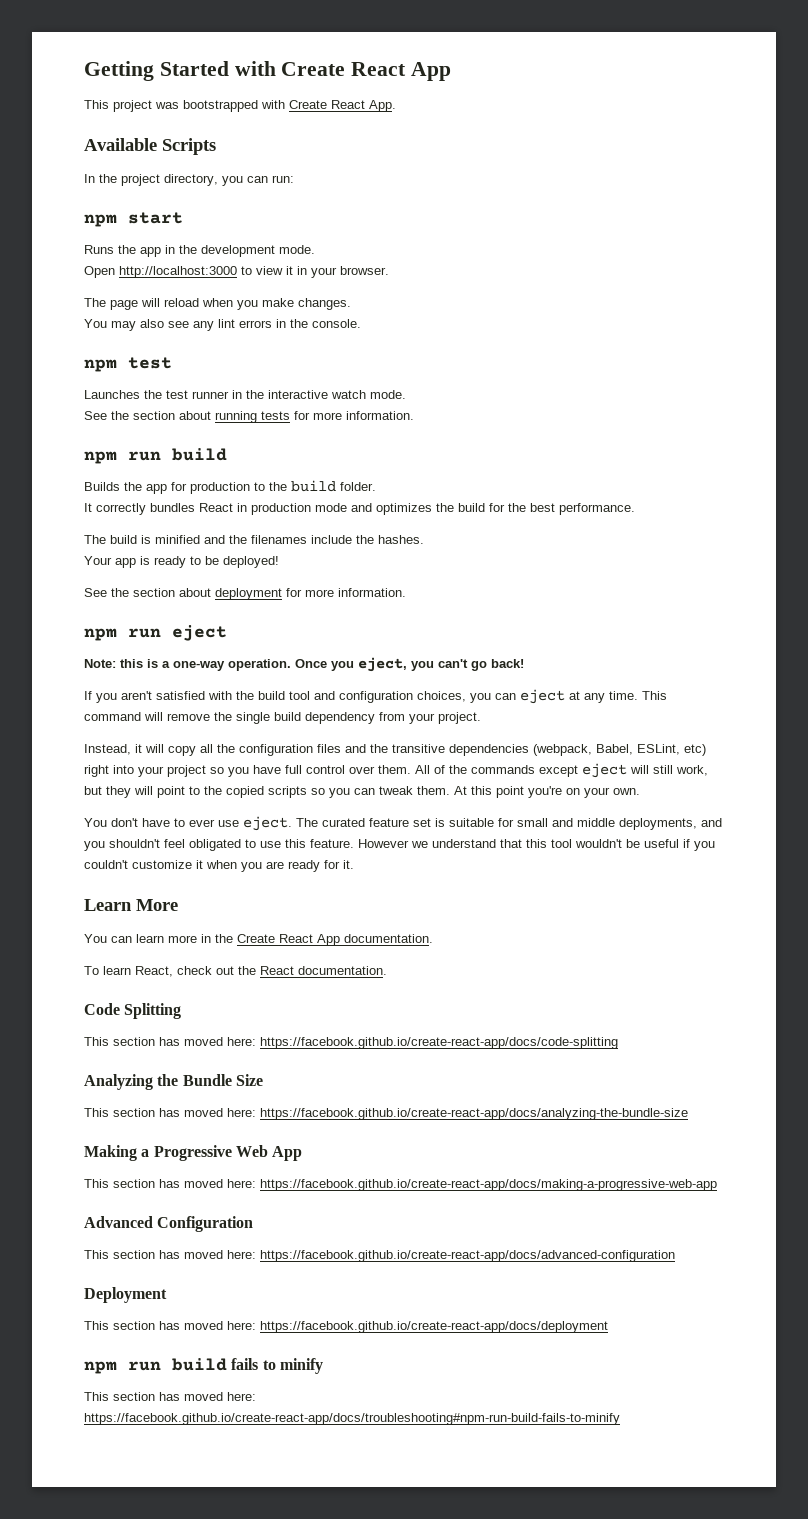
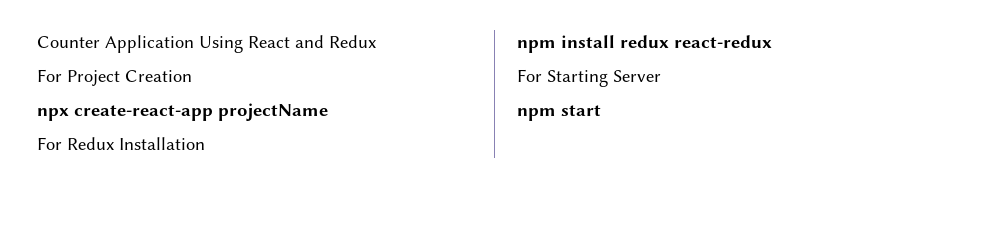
- Getting Started with Create React App
- This project was bootstrapped with Create React App.
- Available Scripts
- In the project directory, you can run:
+ Counter Application Using React and Redux
+ For Project Creation
+ npx create-react-app projectName
+ For Redux Installation
+ npm install redux react-redux
+ For Starting Server
  npm start
- Runs the app in the development mode.
- Open http://localhost:3000 to view it in your browser.
- The page will reload when you make changes.
- You may also see any lint errors in the console.
- npm test
- Launches the test runner in the interactive watch mode.
- See the section about running tests for more information.
- npm run build
- Builds the app for production to the build folder.
- It correctly bundles React in production mode and optimizes the build for the best performance.
- The build is minified and the filenames include the hashes.
- Your app is ready to be deployed!
- See the section about deployment for more information.
- npm run eject
- Note: this is a one-way operation. Once you eject, you can't go back!
- If you aren't satisfied with the build tool and configuration choices, you can eject at any time. This command will remove the single build dependency from your project.
- Instead, it will copy all the configuration files and the transitive dependencies (webpack, Babel, ESLint, etc) right into your project so you have full control over them. All of the commands except eject will still work, but they will point to the copied scripts so you can tweak them. At this point you're on your own.
- You don't have to ever use eject. The curated feature set is suitable for small and middle deployments, and you shouldn't feel obligated to use this feature. However we understand that this tool wouldn't be useful if you couldn't customize it when you are ready for it.
- Learn More
- You can learn more in the Create React App documentation.
- To learn React, check out the React documentation.
- Code Splitting
- This section has moved here: https://facebook.github.io/create-react-app/docs/code-splitting
- Analyzing the Bundle Size
- This section has moved here: https://facebook.github.io/create-react-app/docs/analyzing-the-bundle-size
- Making a Progressive Web App
- This section has moved here: https://facebook.github.io/create-react-app/docs/making-a-progressive-web-app
- Advanced Configuration
- This section has moved here: https://facebook.github.io/create-react-app/docs/advanced-configuration
- Deployment
- This section has moved here: https://facebook.github.io/create-react-app/docs/deployment
- npm run build fails to minify
- This section has moved here: https://facebook.github.io/create-react-app/docs/troubleshooting#npm-run-build-fails-to-minify

